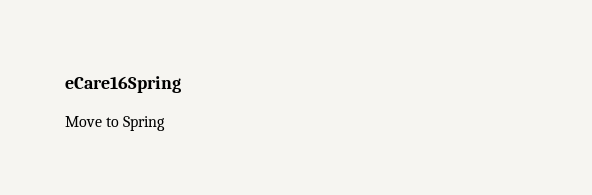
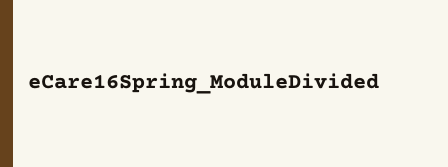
- eCare16Spring
- Move to Spring
+ eCare16Spring_ModuleDivided

